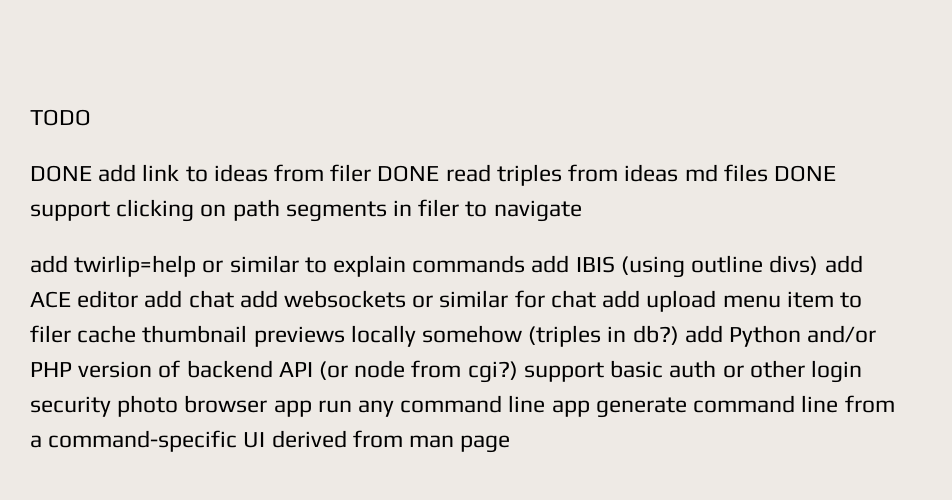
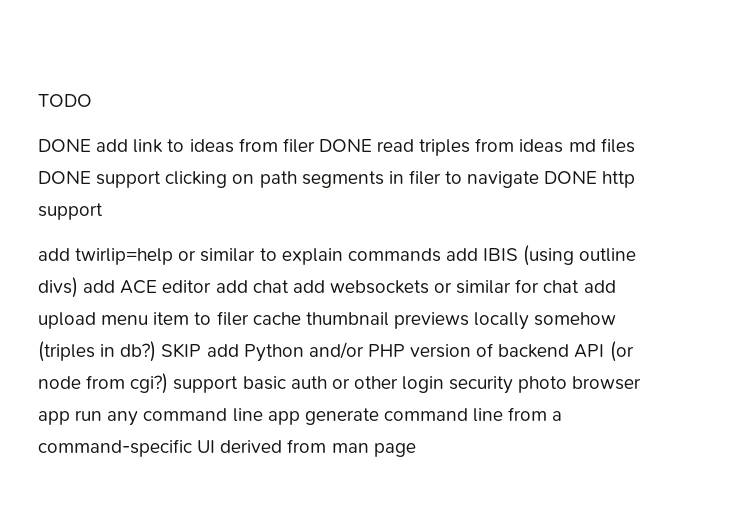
- DONE add link to ideas from filer DONE read triples from ideas md files DONE support clicking on path segments in filer to navigate
+ DONE add link to ideas from filer DONE read triples from ideas md files DONE support clicking on path segments in filer to navigate DONE http support
- add twirlip=help or similar to explain commands add IBIS (using outline divs) add ACE editor add chat add websockets or similar for chat add upload menu item to filer cache thumbnail previews locally somehow (triples in db?) add Python and/or PHP version of backend API (or node from cgi?) support basic auth or other login security photo browser app run any command line app generate command line from a command-specific UI derived from man page
+ add twirlip=help or similar to explain commands add IBIS (using outline divs) add ACE editor add chat add websockets or similar for chat add upload menu item to filer cache thumbnail previews locally somehow (triples in db?) SKIP add Python and/or PHP version of backend API (or node from cgi?) support basic auth or other login security photo browser app run any command line app generate command line from a command-specific UI derived from man page

